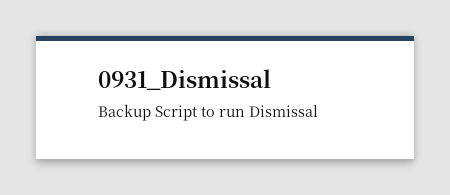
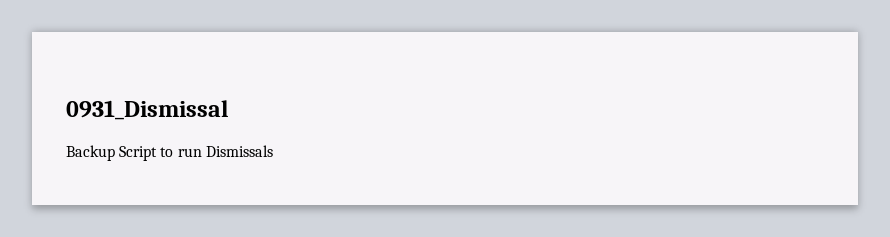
- Backup Script to run Dismissal
+ Backup Script to run Dismissals

